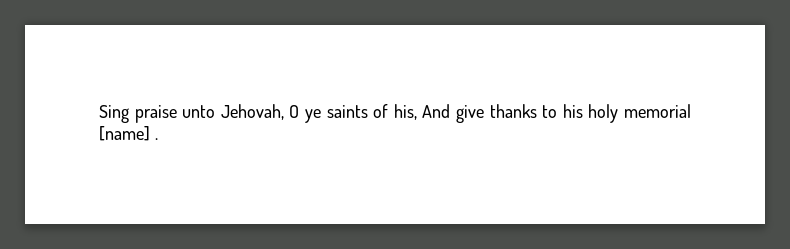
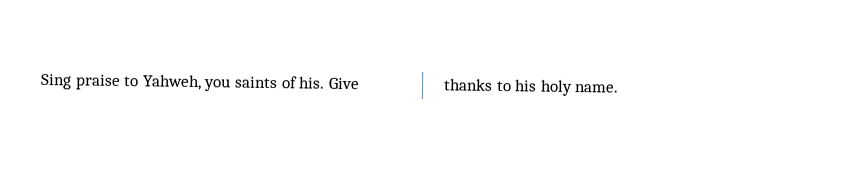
- Sing praise unto Jehovah, O ye saints of his, And give thanks to his holy memorial [name] .
+ Sing praise to Yahweh, you saints of his. Give thanks to his holy name.

